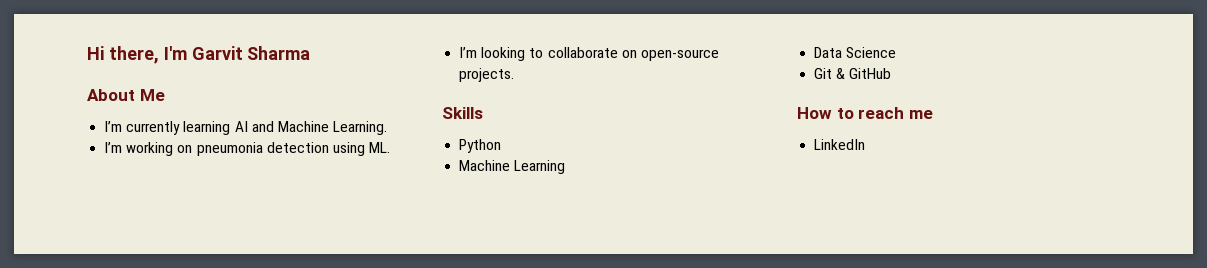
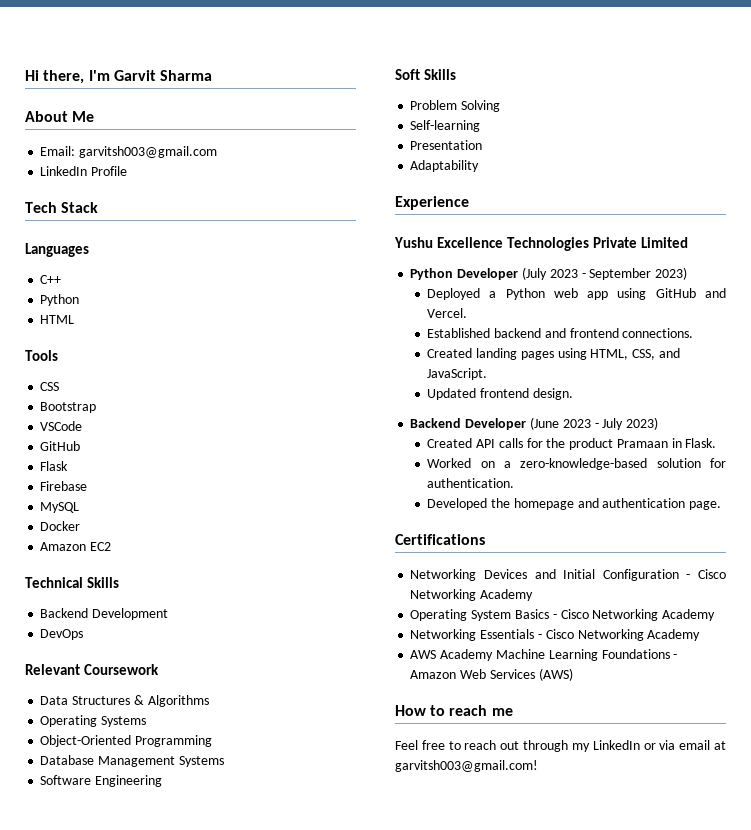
- I’m currently learning AI and Machine Learning.
- I’m working on pneumonia detection using ML.
- I’m looking to collaborate on open-source projects.
- Skills
+ Email: garvitsh003@gmail.com
+ LinkedIn Profile
+ Tech Stack
+ Languages
+ C++
  Python
- Machine Learning
- Data Science
- Git & GitHub
+ HTML
+ Tools
+ CSS
+ Bootstrap
+ VSCode
+ GitHub
+ Flask
+ Firebase
+ MySQL
+ Docker
+ Amazon EC2
+ Technical Skills
+ Backend Development
+ DevOps
+ Relevant Coursework
+ Data Structures & Algorithms
+ Operating Systems
+ Object-Oriented Programming
+ Database Management Systems
+ Software Engineering
+ Soft Skills
+ Problem Solving
+ Self-learning
+ Presentation
+ Adaptability
+ Experience
+ Yushu Excellence Technologies Private Limited
+ Python Developer (July 2023 - September 2023)
+ Deployed a Python web app using GitHub and Vercel.
+ Established backend and frontend connections.
+ Created landing pages using HTML, CSS, and JavaScript.
+ Updated frontend design.
+ Backend Developer (June 2023 - July 2023)
+ Created API calls for the product Pramaan in Flask.
+ Worked on a zero-knowledge-based solution for authentication.
+ Developed the homepage and authentication page.
+ Certifications
+ Networking Devices and Initial Configuration - Cisco Networking Academy
+ Operating System Basics - Cisco Networking Academy
+ Networking Essentials - Cisco Networking Academy
+ AWS Academy Machine Learning Foundations - Amazon Web Services (AWS)
  How to reach me
- LinkedIn
+ Feel free to reach out through my LinkedIn or via email at garvitsh003@gmail.com!

